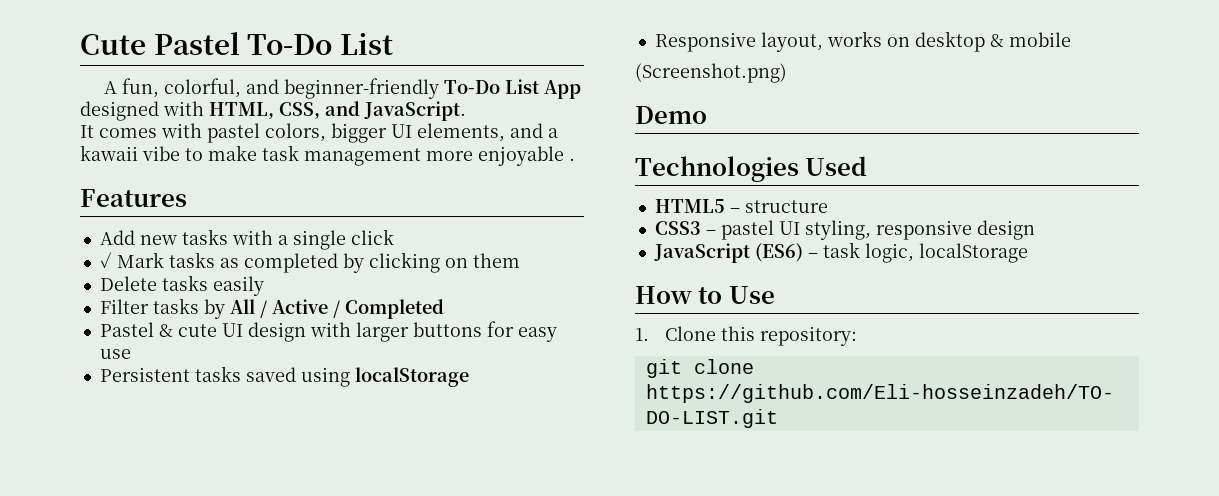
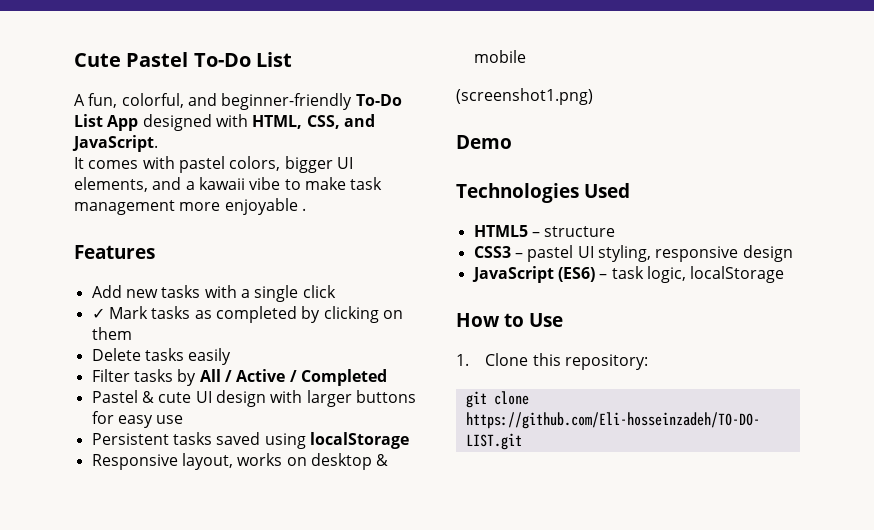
- (Screenshot.png)
+ (screenshot1.png)

